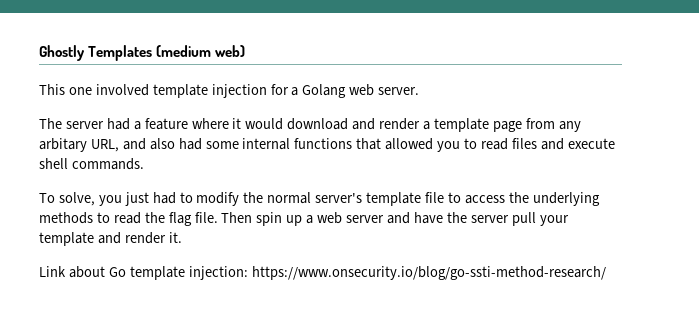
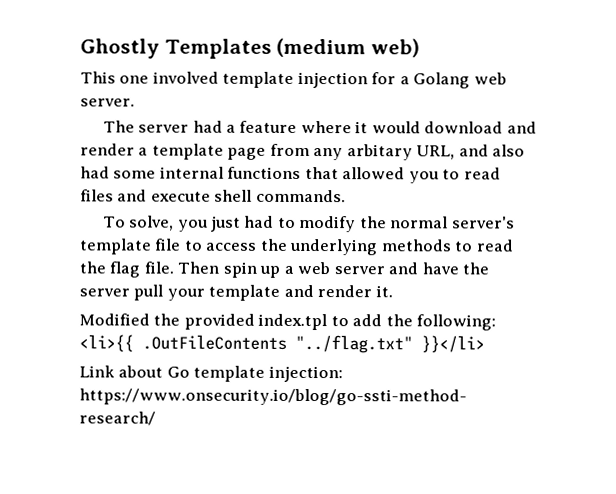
+ Modified the provided index.tpl to add the following: <li>{{ .OutFileContents "../flag.txt" }}</li>

